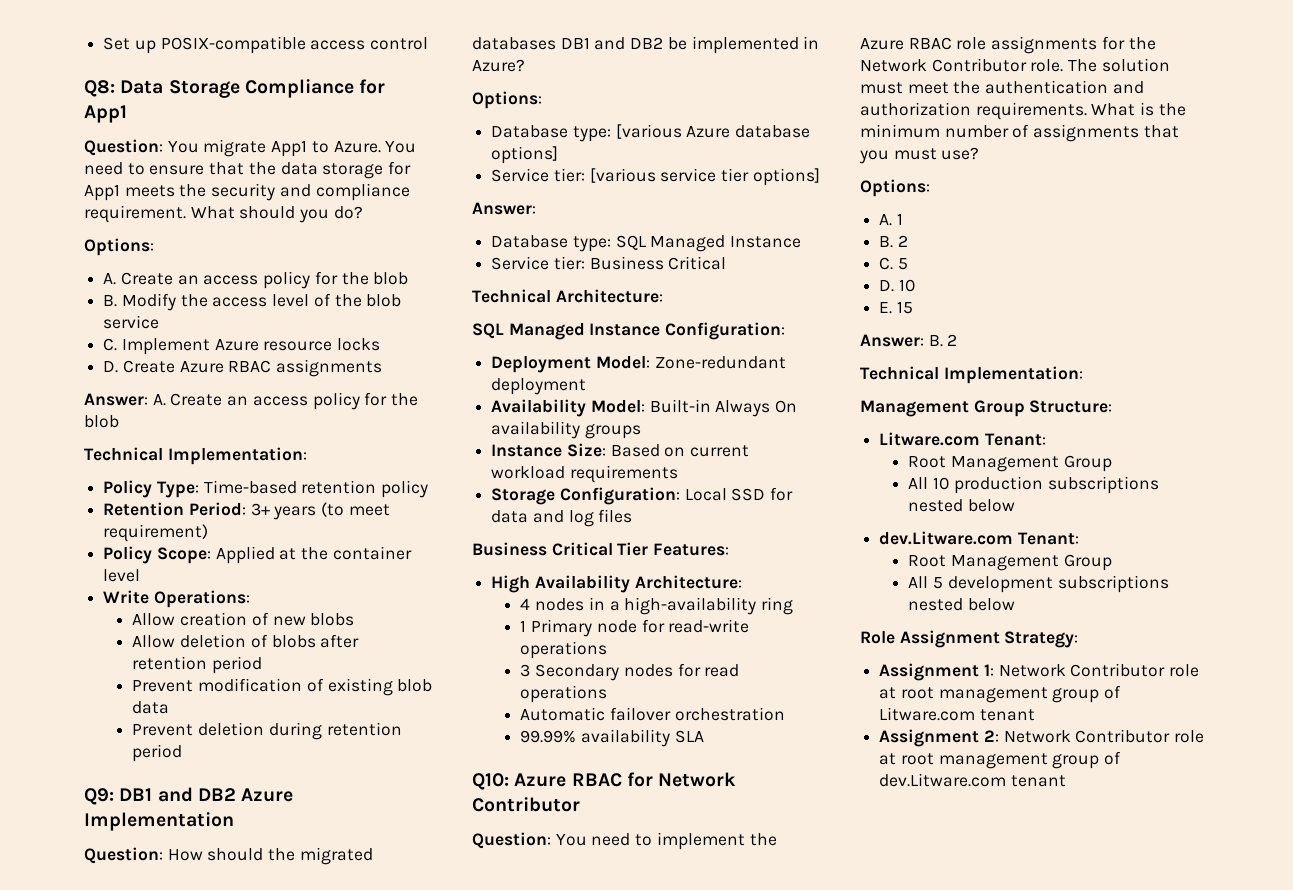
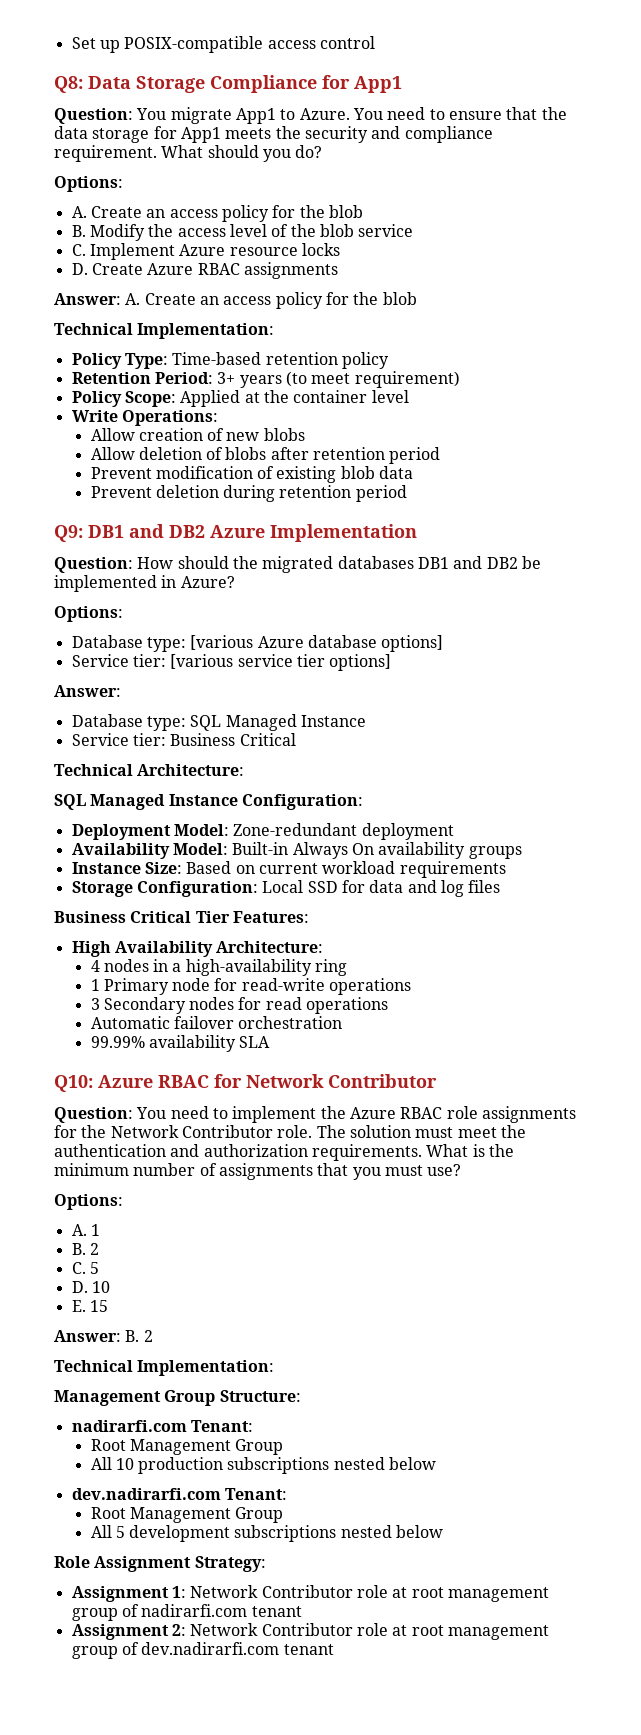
- Litware.com Tenant:
+ nadirarfi.com Tenant:
- dev.Litware.com Tenant:
+ dev.nadirarfi.com Tenant:
- Assignment 1: Network Contributor role at root management group of Litware.com tenant
+ Assignment 1: Network Contributor role at root management group of nadirarfi.com tenant
- Assignment 2: Network Contributor role at root management group of dev.Litware.com tenant
+ Assignment 2: Network Contributor role at root management group of dev.nadirarfi.com tenant

